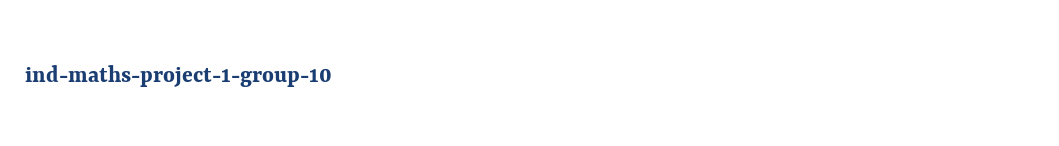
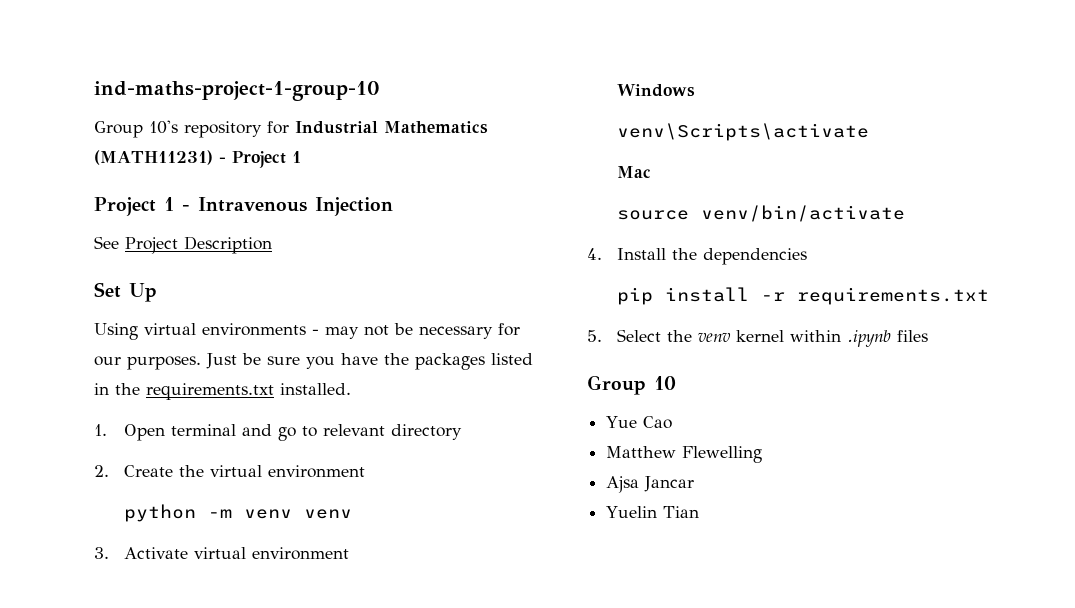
+ Group 10's repository for Industrial Mathematics (MATH11231) - Project 1
+ Project 1 - Intravenous Injection
+ See Project Description
+ Set Up
+ Using virtual environments - may not be necessary for our purposes. Just be sure you have the packages listed in the requirements.txt installed.
+ 1. Open terminal and go to relevant directory
+ 2. Create the virtual environment
+ python -m venv venv
+ 3. Activate virtual environment
+ Windows
+ venv\Scripts\activate
+ Mac
+ source venv/bin/activate
+ 4. Install the dependencies
+ pip install -r requirements.txt
+ 5. Select the venv kernel within .ipynb files
+ Group 10
+ Yue Cao
+ Matthew Flewelling
+ Ajsa Jancar
+ Yuelin Tian

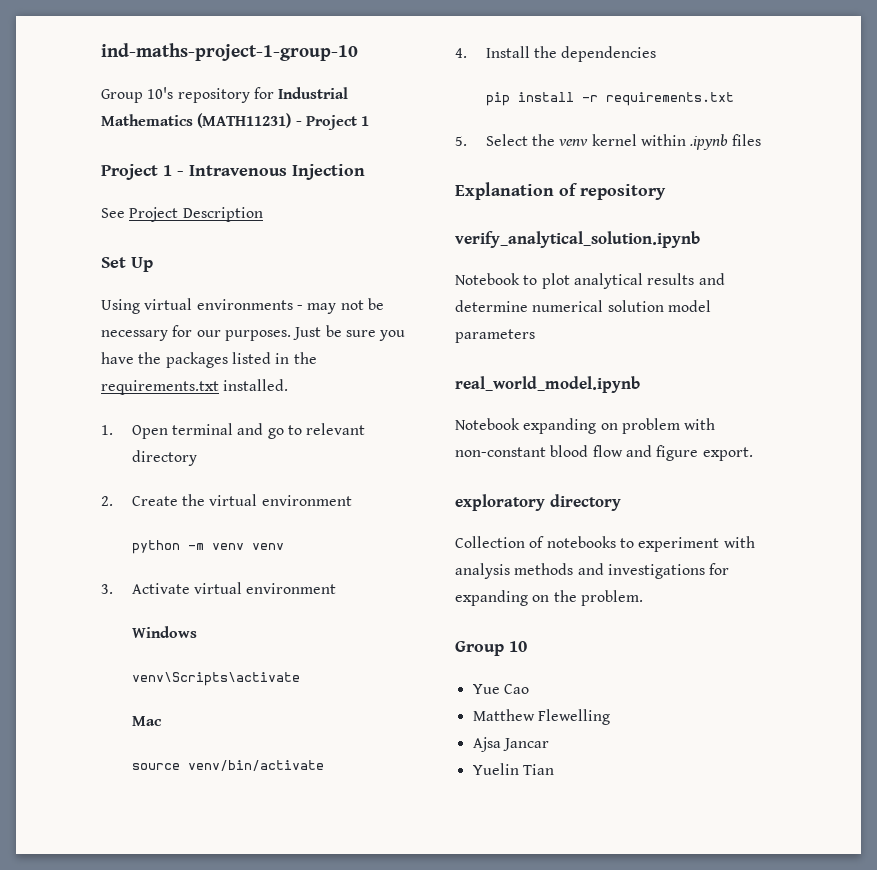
+ Explanation of repository
+ verify_analytical_solution.ipynb
+ Notebook to plot analytical results and determine numerical solution model parameters
+ real_world_model.ipynb
+ Notebook expanding on problem with non-constant blood flow and figure export.
+ exploratory directory
+ Collection of notebooks to experiment with analysis methods and investigations for expanding on the problem.

